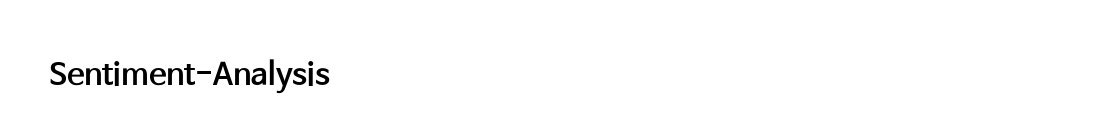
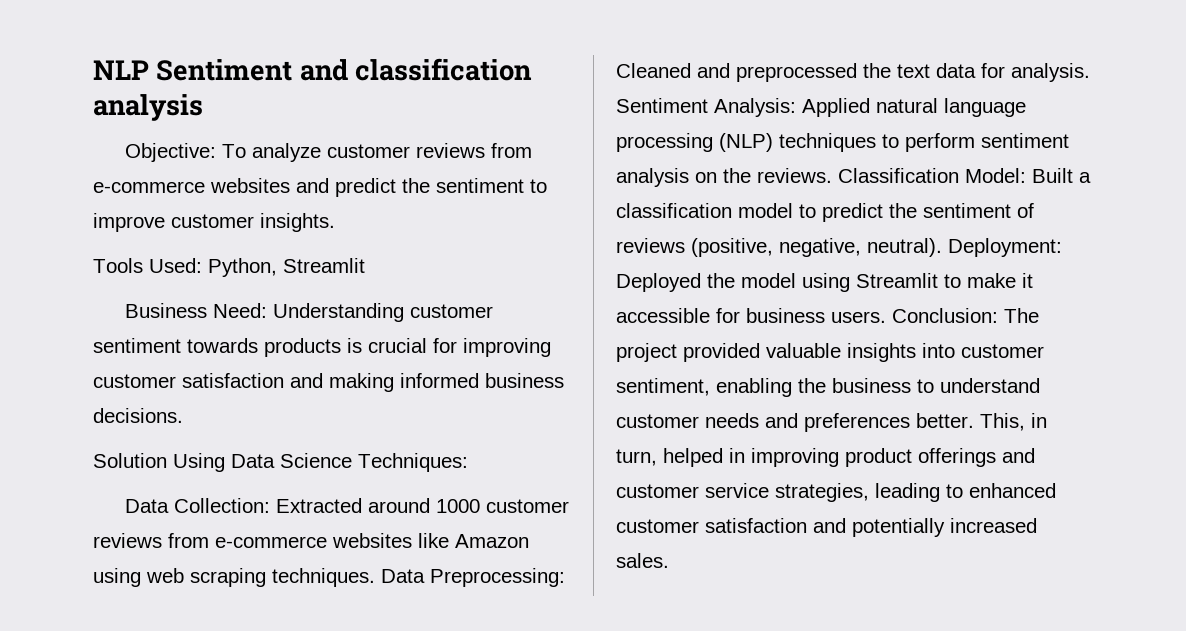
- Sentiment-Analysis
+ NLP Sentiment and classification analysis
+ Objective: To analyze customer reviews from e-commerce websites and predict the sentiment to improve customer insights.
+ Tools Used: Python, Streamlit
+ Business Need: Understanding customer sentiment towards products is crucial for improving customer satisfaction and making informed business decisions.
+ Solution Using Data Science Techniques:
+ Data Collection: Extracted around 1000 customer reviews from e-commerce websites like Amazon using web scraping techniques. Data Preprocessing: Cleaned and preprocessed the text data for analysis. Sentiment Analysis: Applied natural language processing (NLP) techniques to perform sentiment analysis on the reviews. Classification Model: Built a classification model to predict the sentiment of reviews (positive, negative, neutral). Deployment: Deployed the model using Streamlit to make it accessible for business users. Conclusion: The project provided valuable insights into customer sentiment, enabling the business to understand customer needs and preferences better. This, in turn, helped in improving product offerings and customer service strategies, leading to enhanced customer satisfaction and potentially increased sales.

